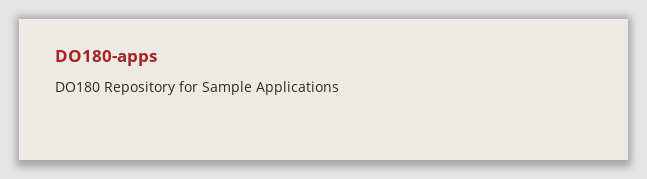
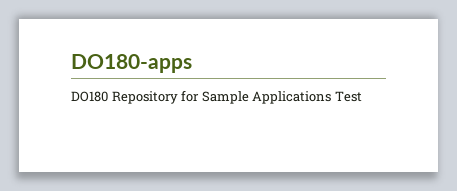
- DO180 Repository for Sample Applications
+ DO180 Repository for Sample Applications Test

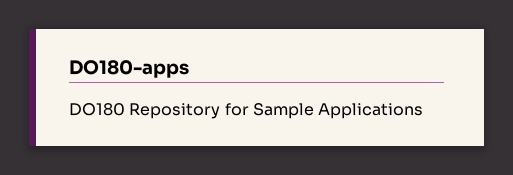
- DO180 Repository for Sample Applications Test
+ DO180 Repository for Sample Applications

